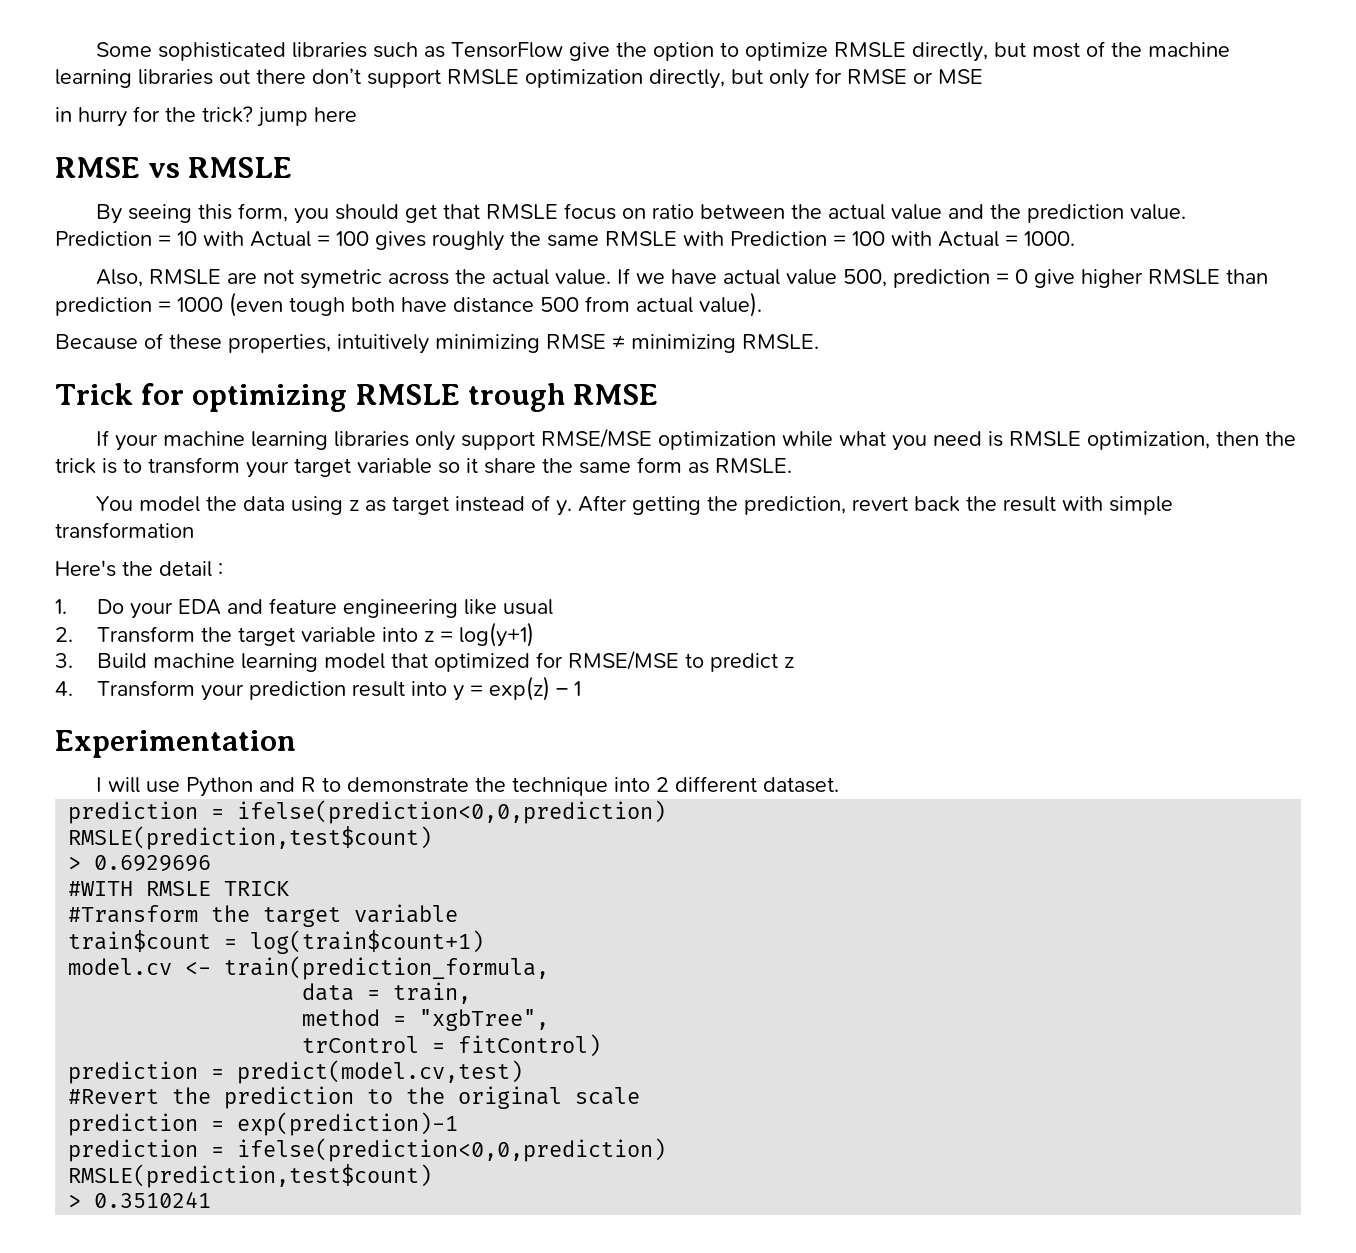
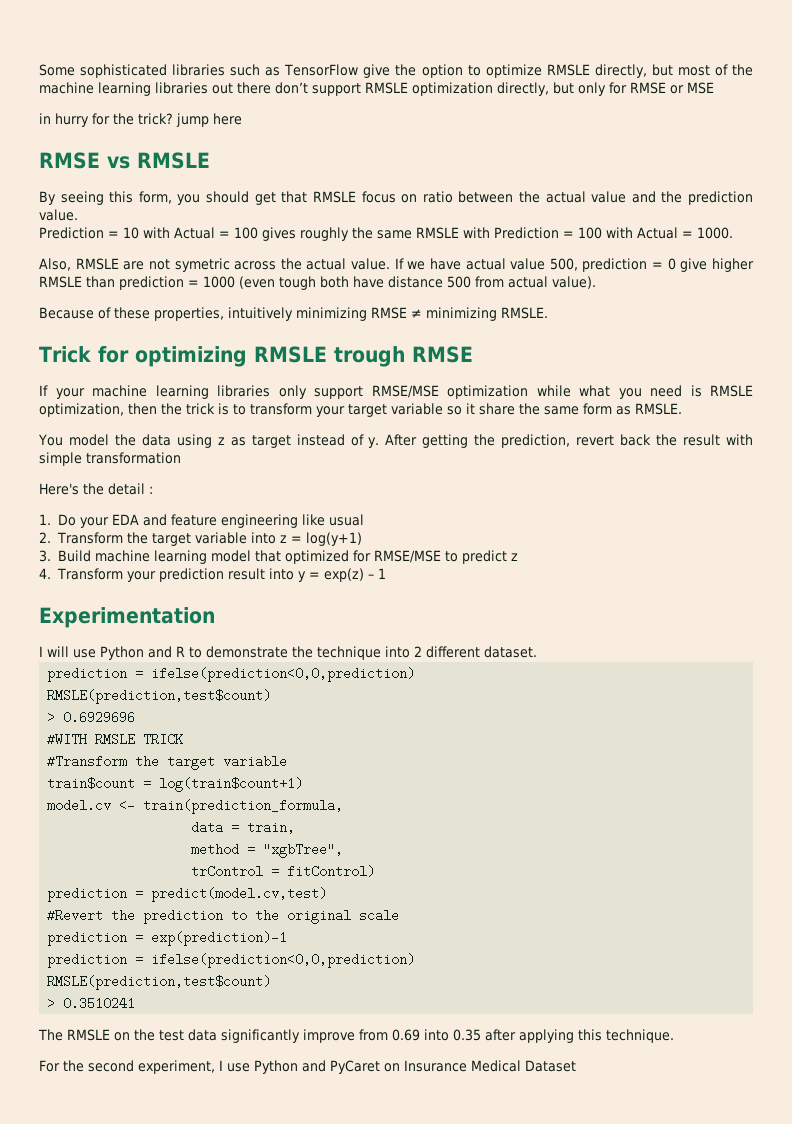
+ The RMSLE on the test data significantly improve from 0.69 into 0.35 after applying this technique.
+ For the second experiment, I use Python and PyCaret on Insurance Medical Dataset

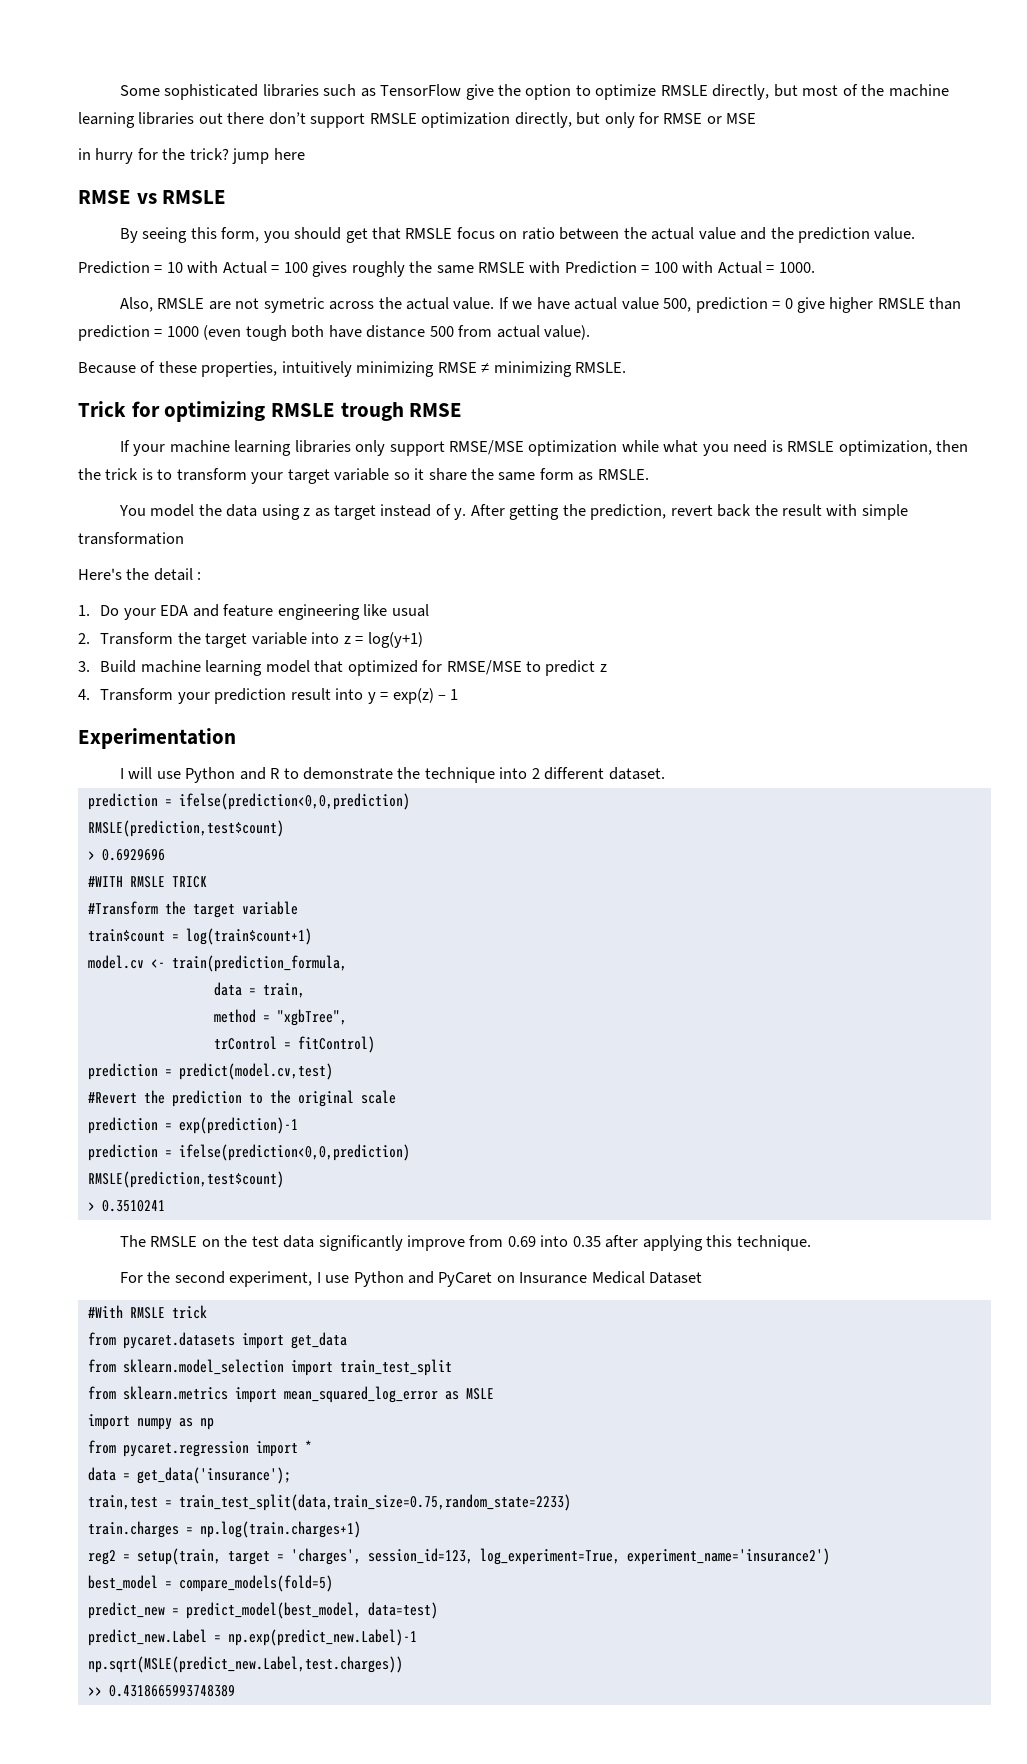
+ #With RMSLE trick
+ from pycaret.datasets import get_data
+ from sklearn.model_selection import train_test_split
+ from sklearn.metrics import mean_squared_log_error as MSLE
+ import numpy as np
+ from pycaret.regression import *
+ data = get_data('insurance');
+ train,test = train_test_split(data,train_size=0.75,random_state=2233)
+ train.charges = np.log(train.charges+1)
+ reg2 = setup(train, target = 'charges', session_id=123, log_experiment=True, experiment_name='insurance2')
+ best_model = compare_models(fold=5)
+ predict_new = predict_model(best_model, data=test)
+ predict_new.Label = np.exp(predict_new.Label)-1
+ np.sqrt(MSLE(predict_new.Label,test.charges))
+ >> 0.4318665993748389

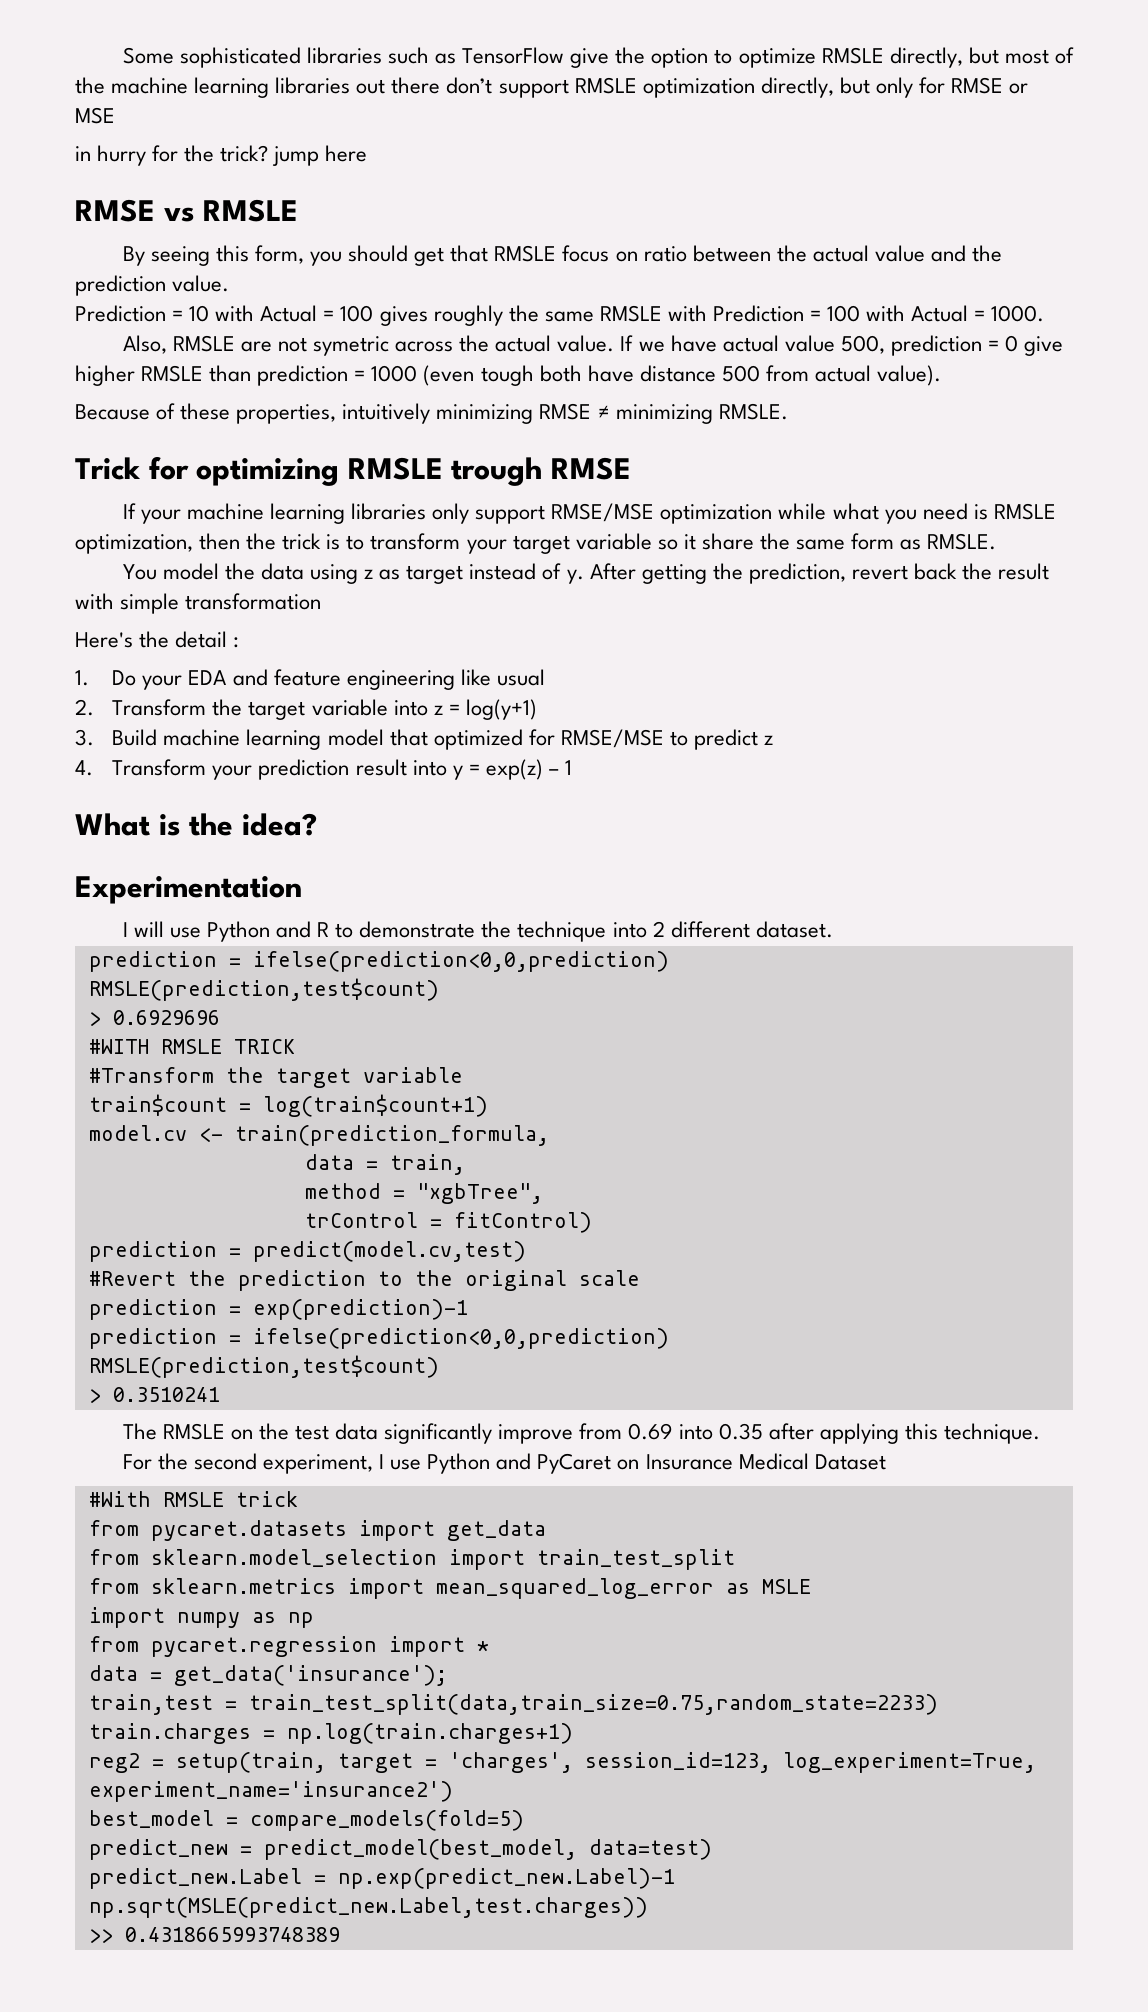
+ What is the idea?

